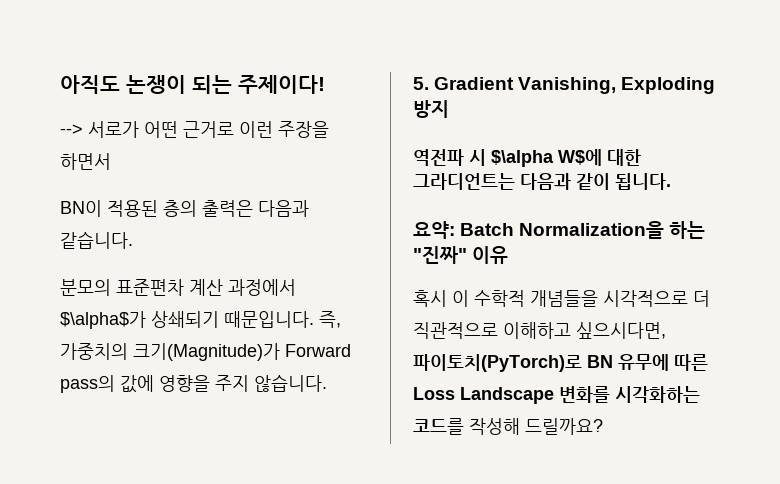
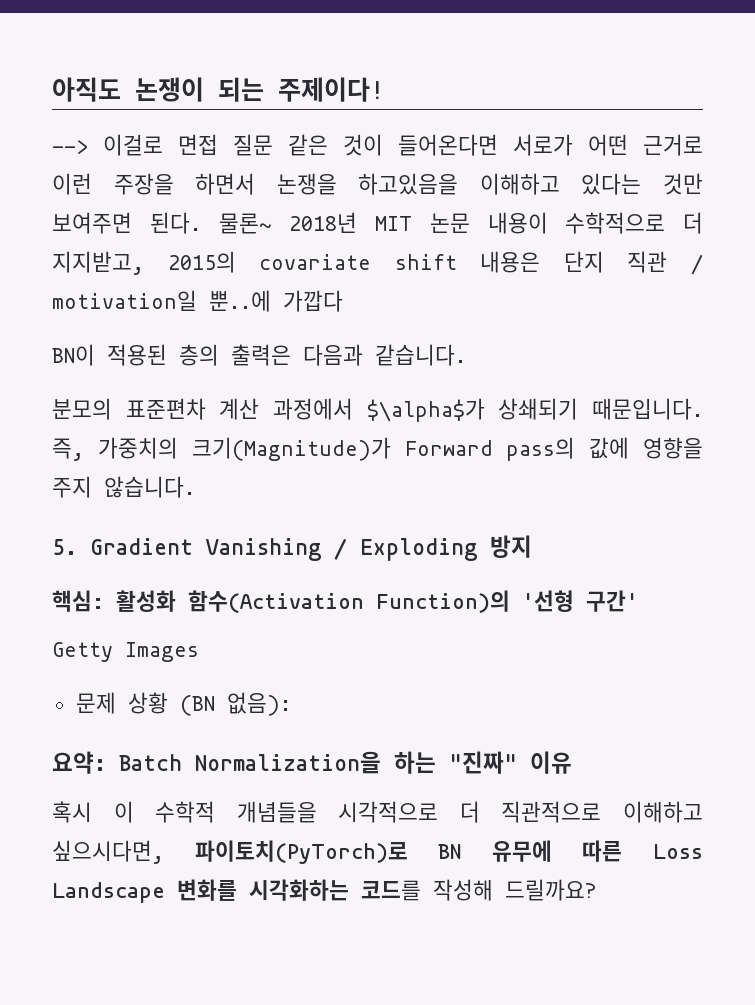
- --> 서로가 어떤 근거로 이런 주장을 하면서
+ --> 이걸로 면접 질문 같은 것이 들어온다면 서로가 어떤 근거로 이런 주장을 하면서 논쟁을 하고있음을 이해하고 있다는 것만 보여주면 된다. 물론~ 2018년 MIT 논문 내용이 수학적으로 더 지지받고, 2015의 covariate shift 내용은 단지 직관 / motivation일 뿐..에 가깝다
- 5. Gradient Vanishing, Exploding 방지
+ 5. Gradient Vanishing / Exploding 방지
- 역전파 시 $\alpha W$에 대한 그라디언트는 다음과 같이 됩니다.
+ 핵심: 활성화 함수(Activation Function)의 '선형 구간'
+ Getty Images
+ 문제 상황 (BN 없음):

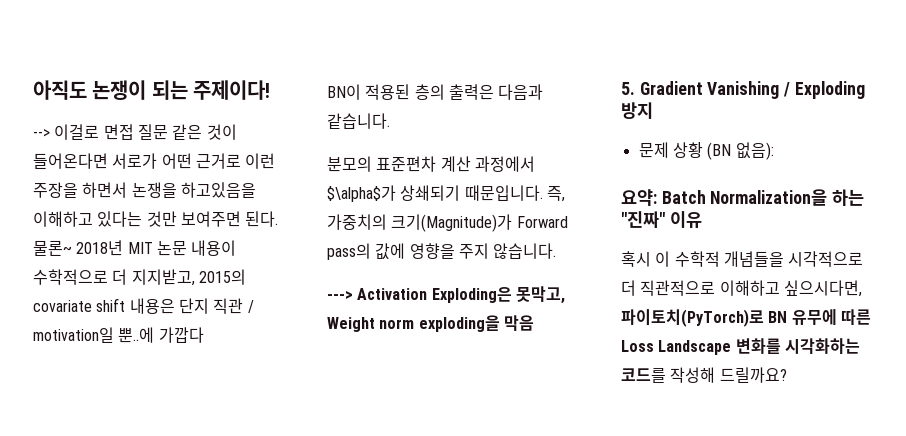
+ ---> Activation Exploding은 못막고, Weight norm exploding을 막음
- 핵심: 활성화 함수(Activation Function)의 '선형 구간'
- Getty Images

